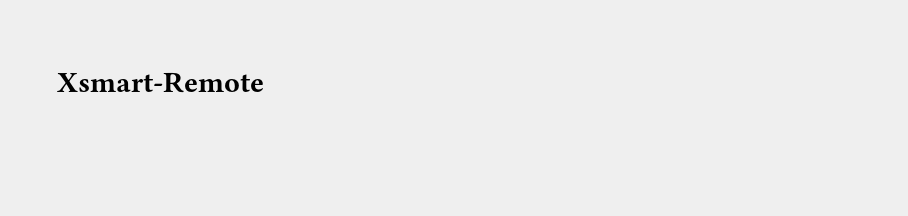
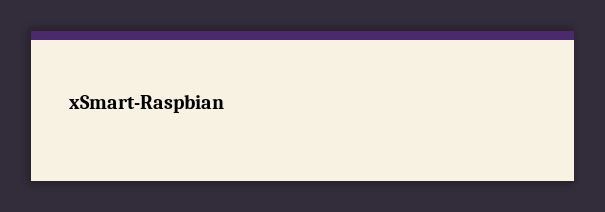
- Xsmart-Remote
+ xSmart-Raspbian

